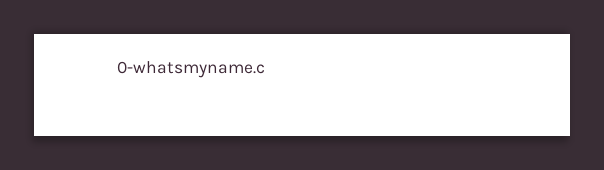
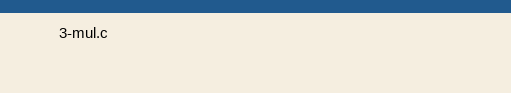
- 0-whatsmyname.c
+ 3-mul.c

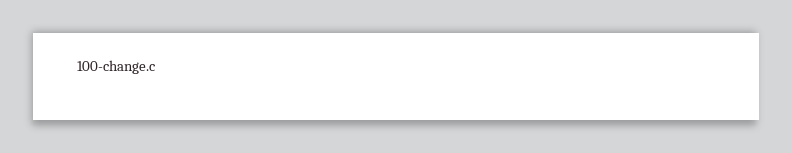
- 3-mul.c
+ 100-change.c

